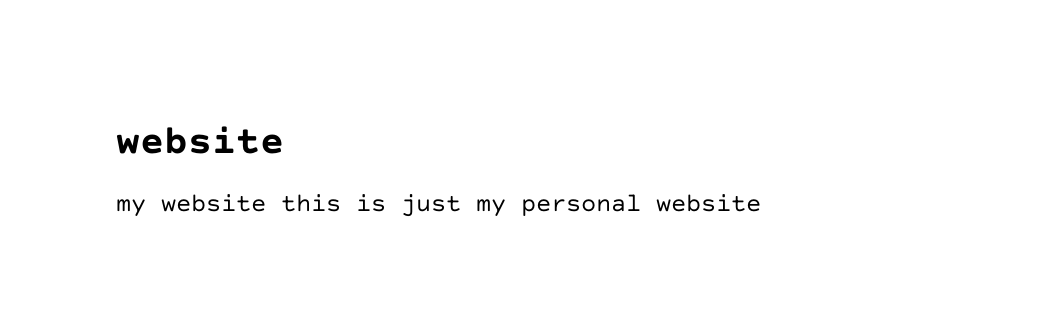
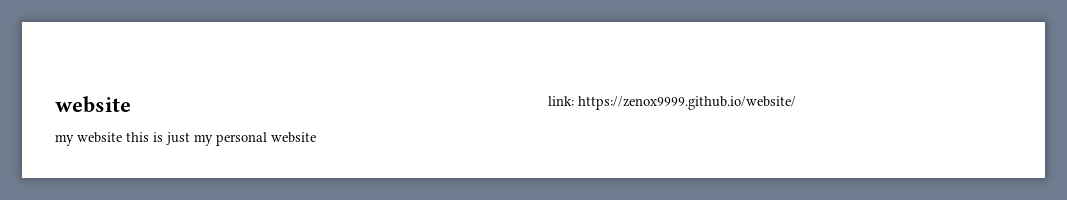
+ link: https://zenox9999.github.io/website/

